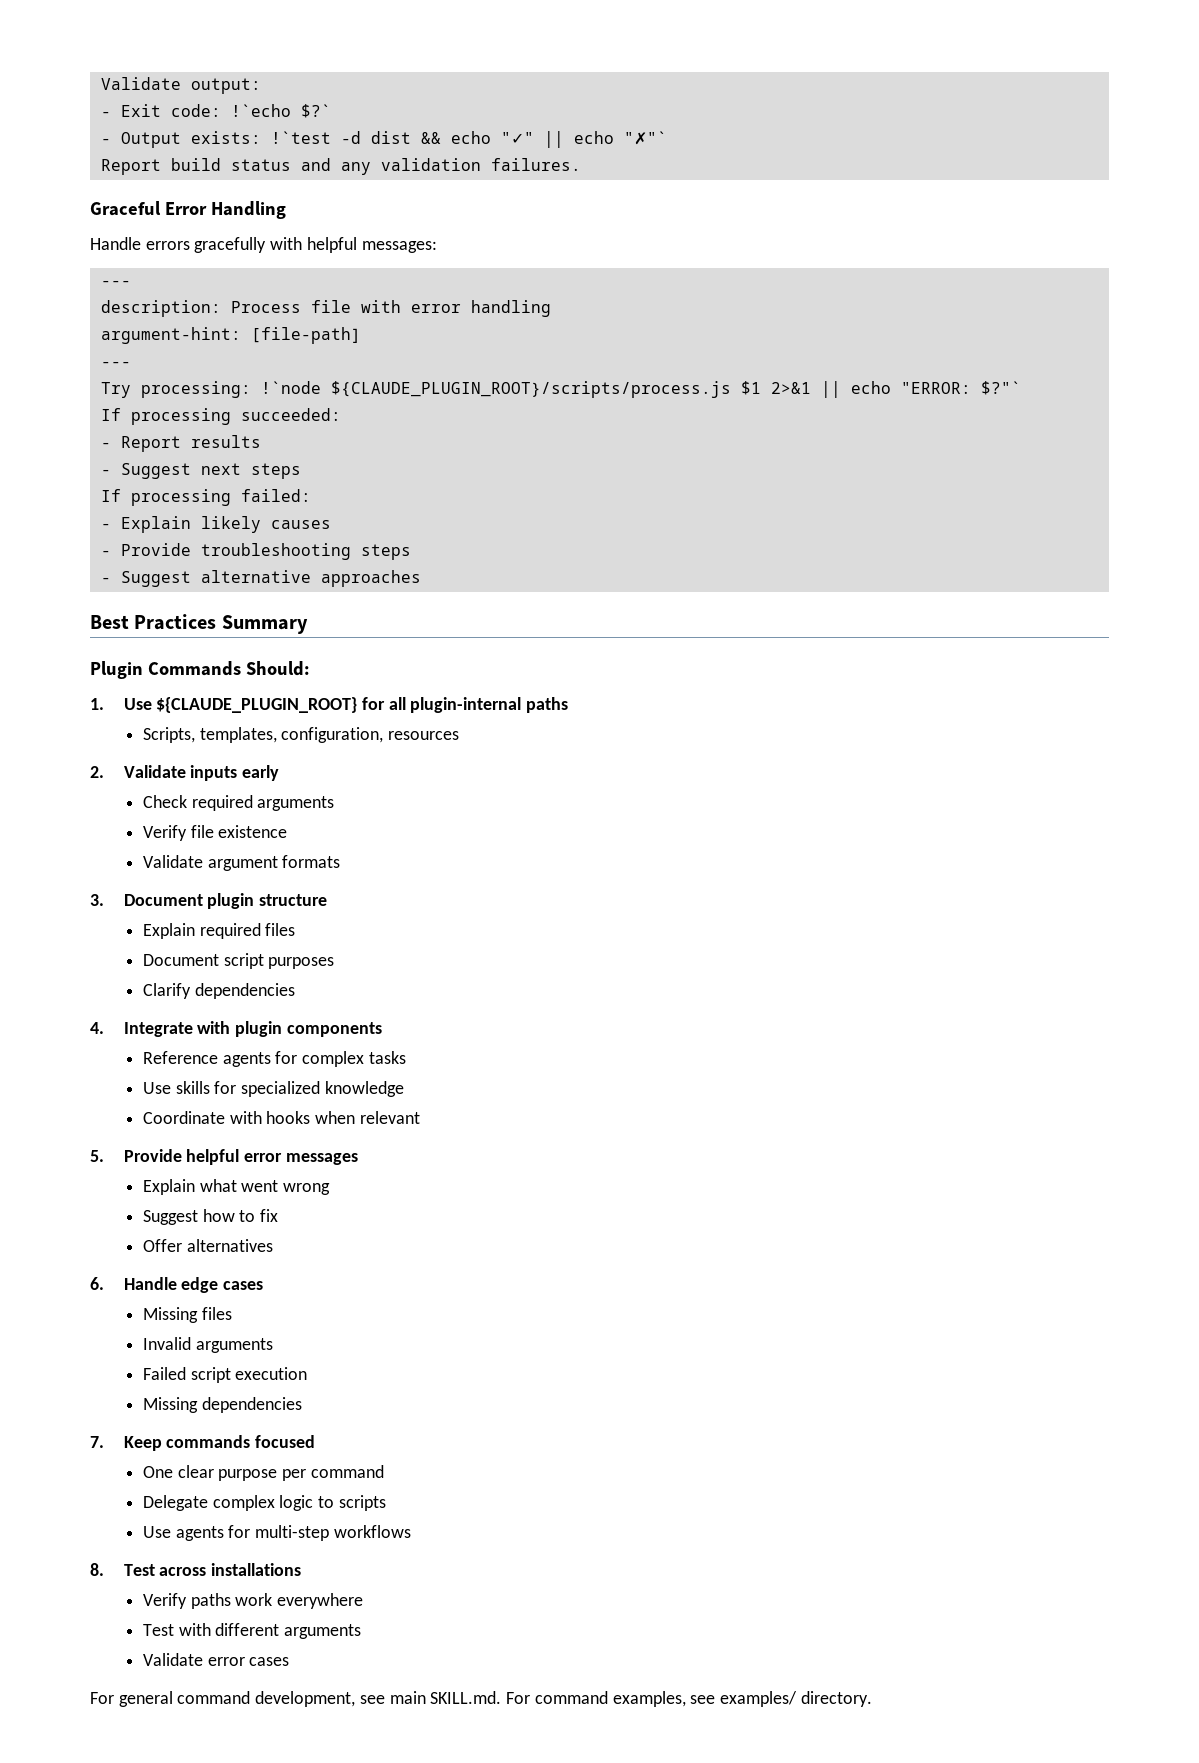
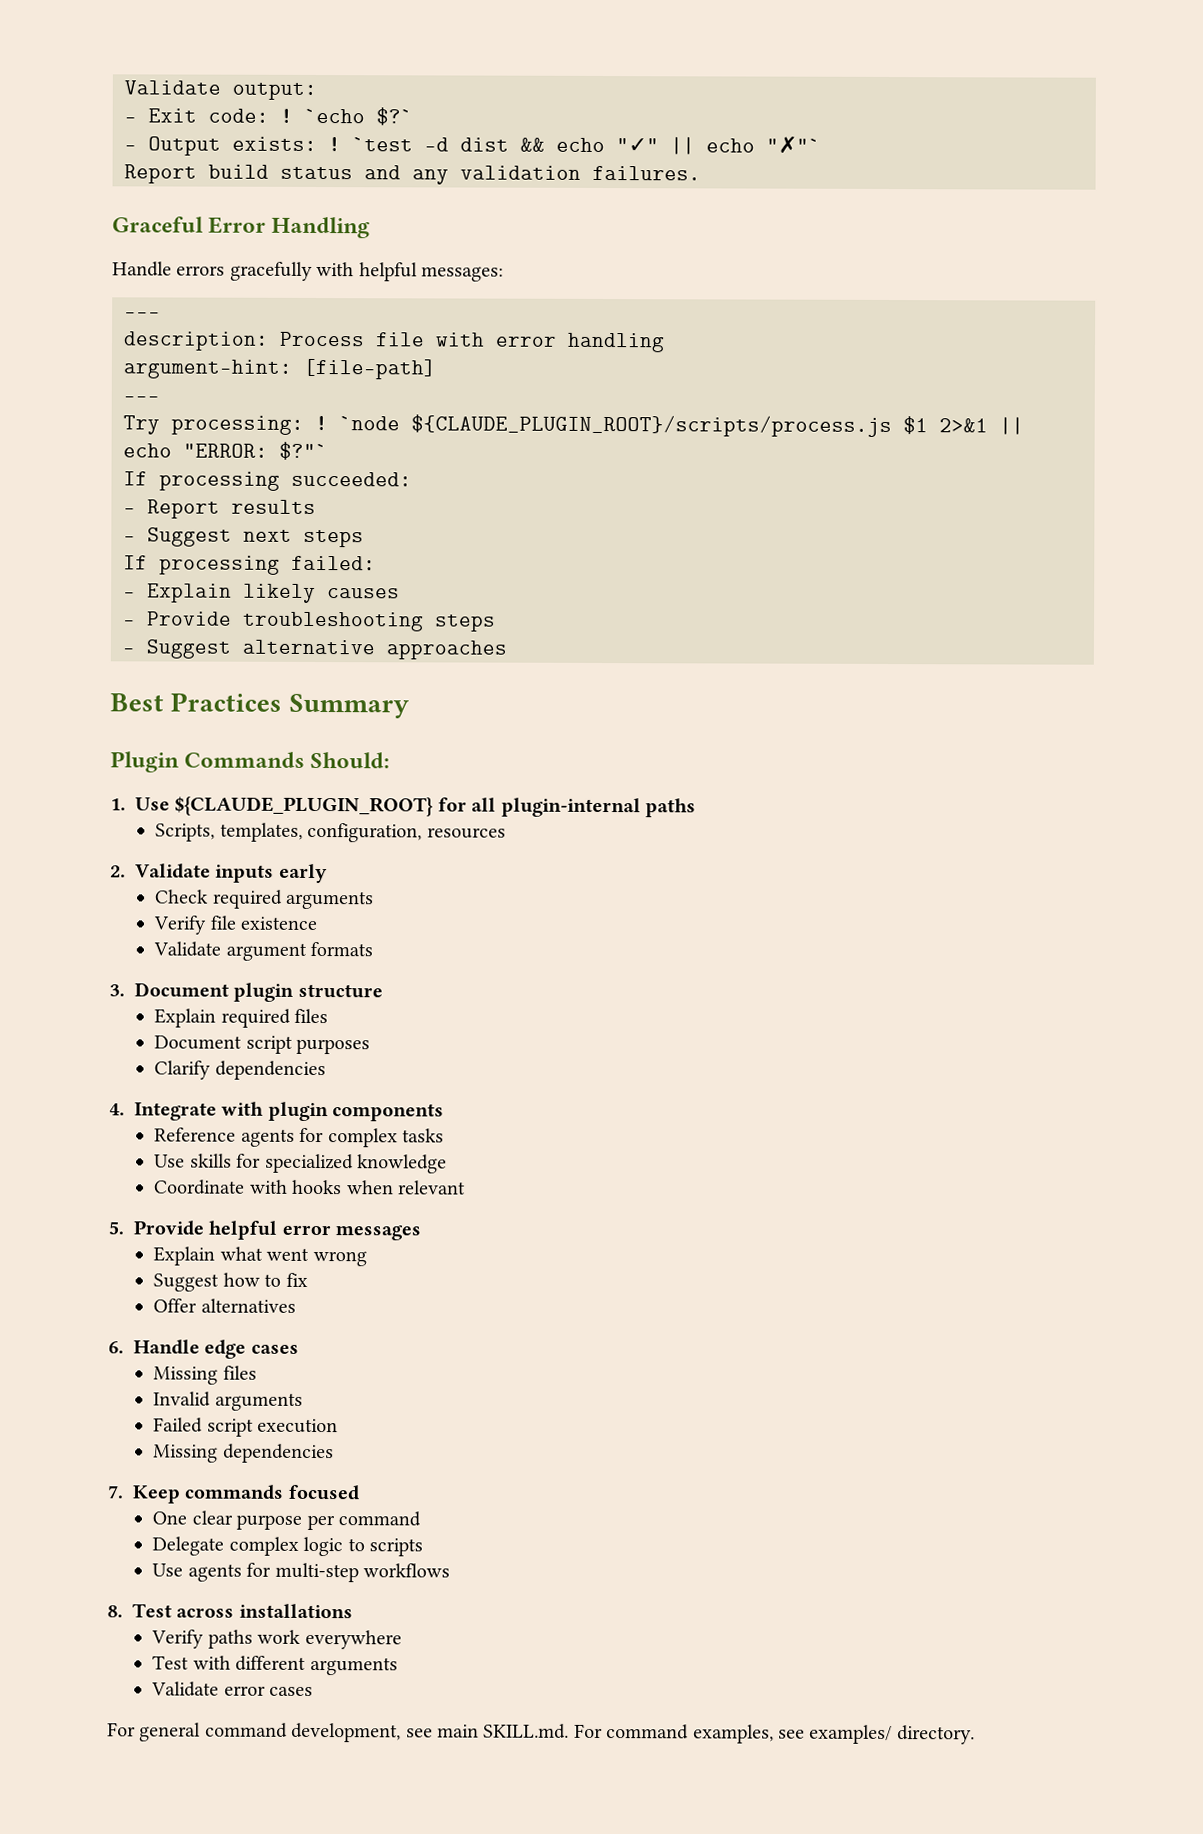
- - Exit code: !`echo $?`
+ - Exit code: ! `echo $?`
- - Output exists: !`test -d dist && echo "✓" || echo "✗"`
+ - Output exists: ! `test -d dist && echo "✓" || echo "✗"`
- Try processing: !`node ${CLAUDE_PLUGIN_ROOT}/scripts/process.js $1 2>&1 || echo "ERROR: $?"`
+ Try processing: ! `node ${CLAUDE_PLUGIN_ROOT}/scripts/process.js $1 2>&1 || echo "ERROR: $?"`

